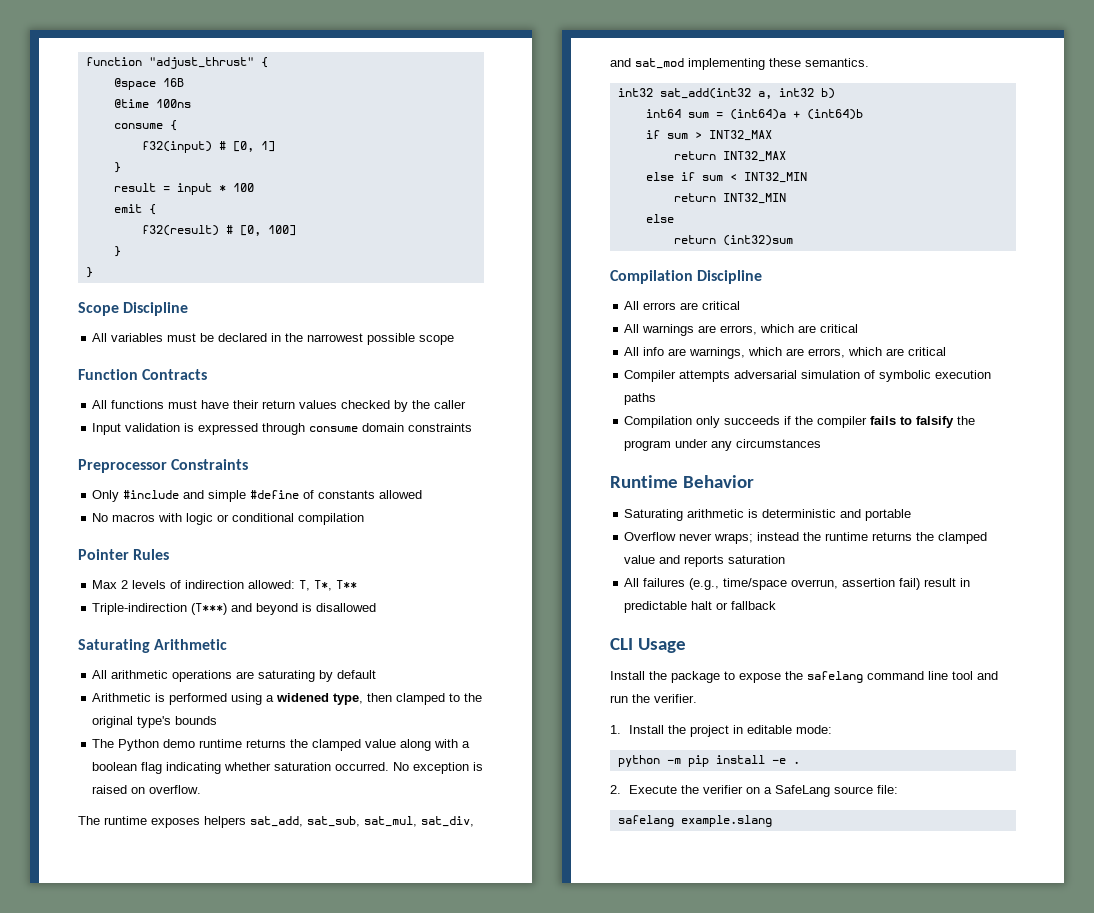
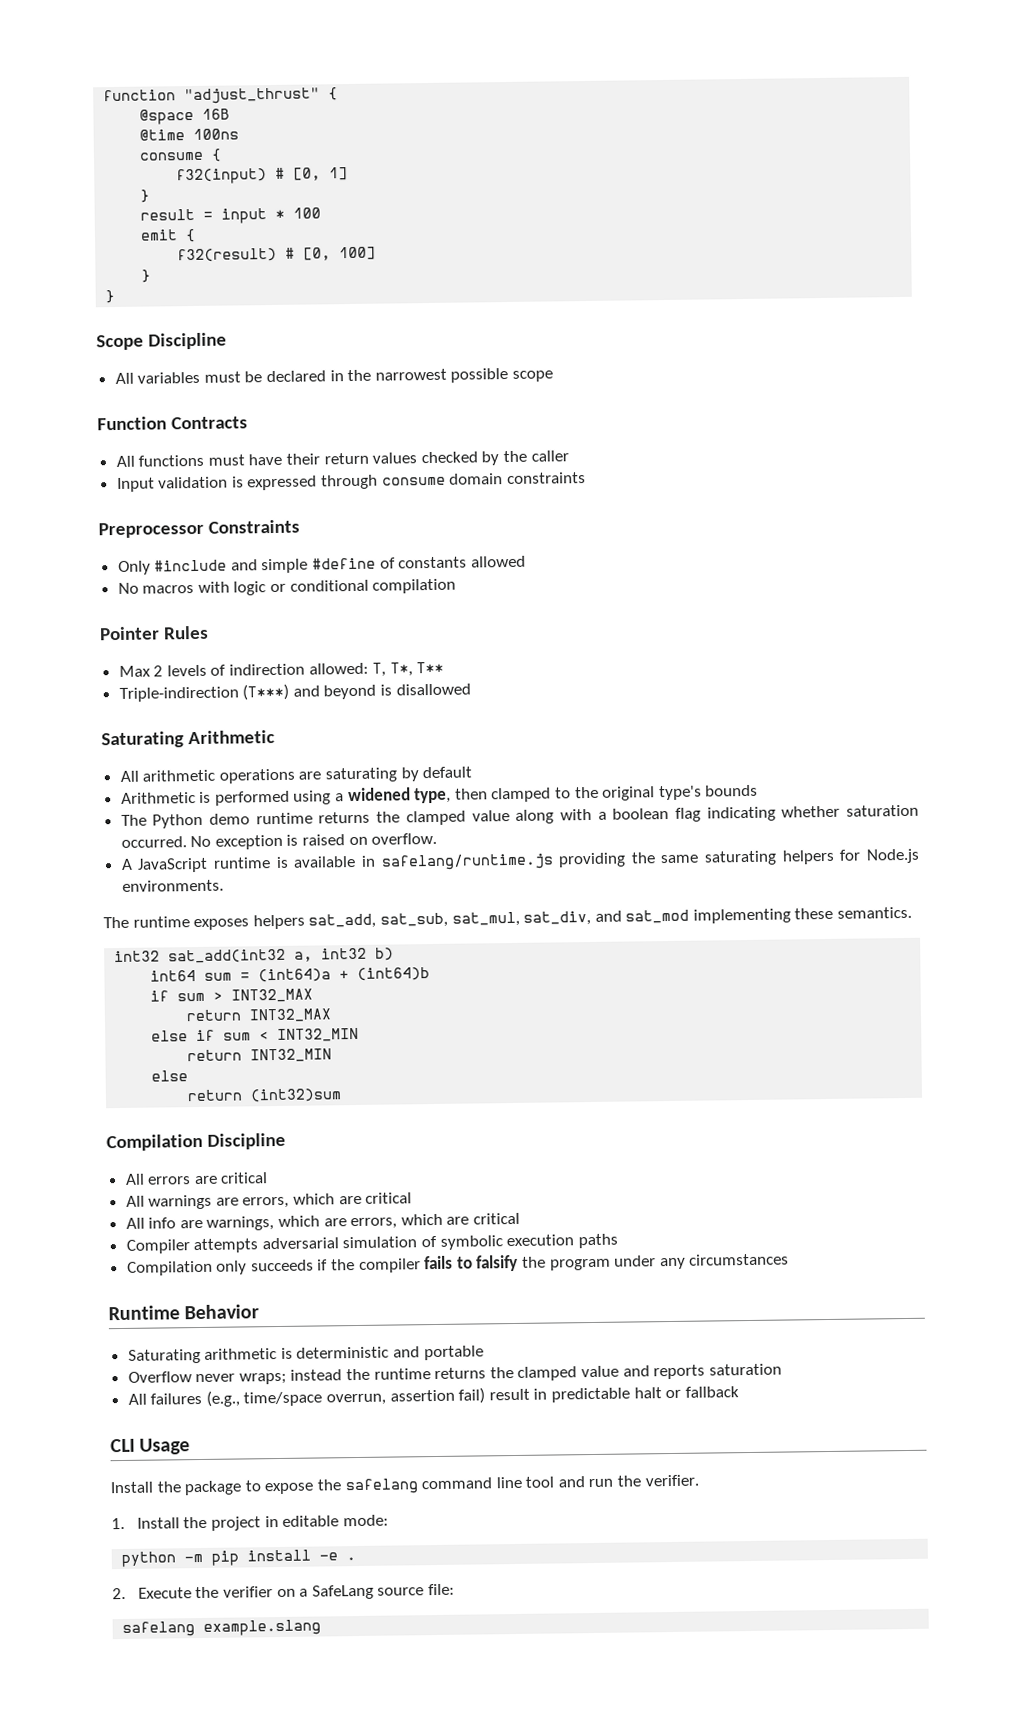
+ A JavaScript runtime is available in safelang/runtime.js providing the same saturating helpers for Node.js environments.

